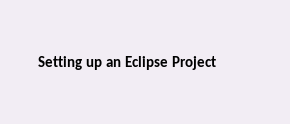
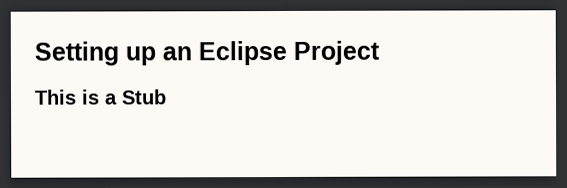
+ This is a Stub

